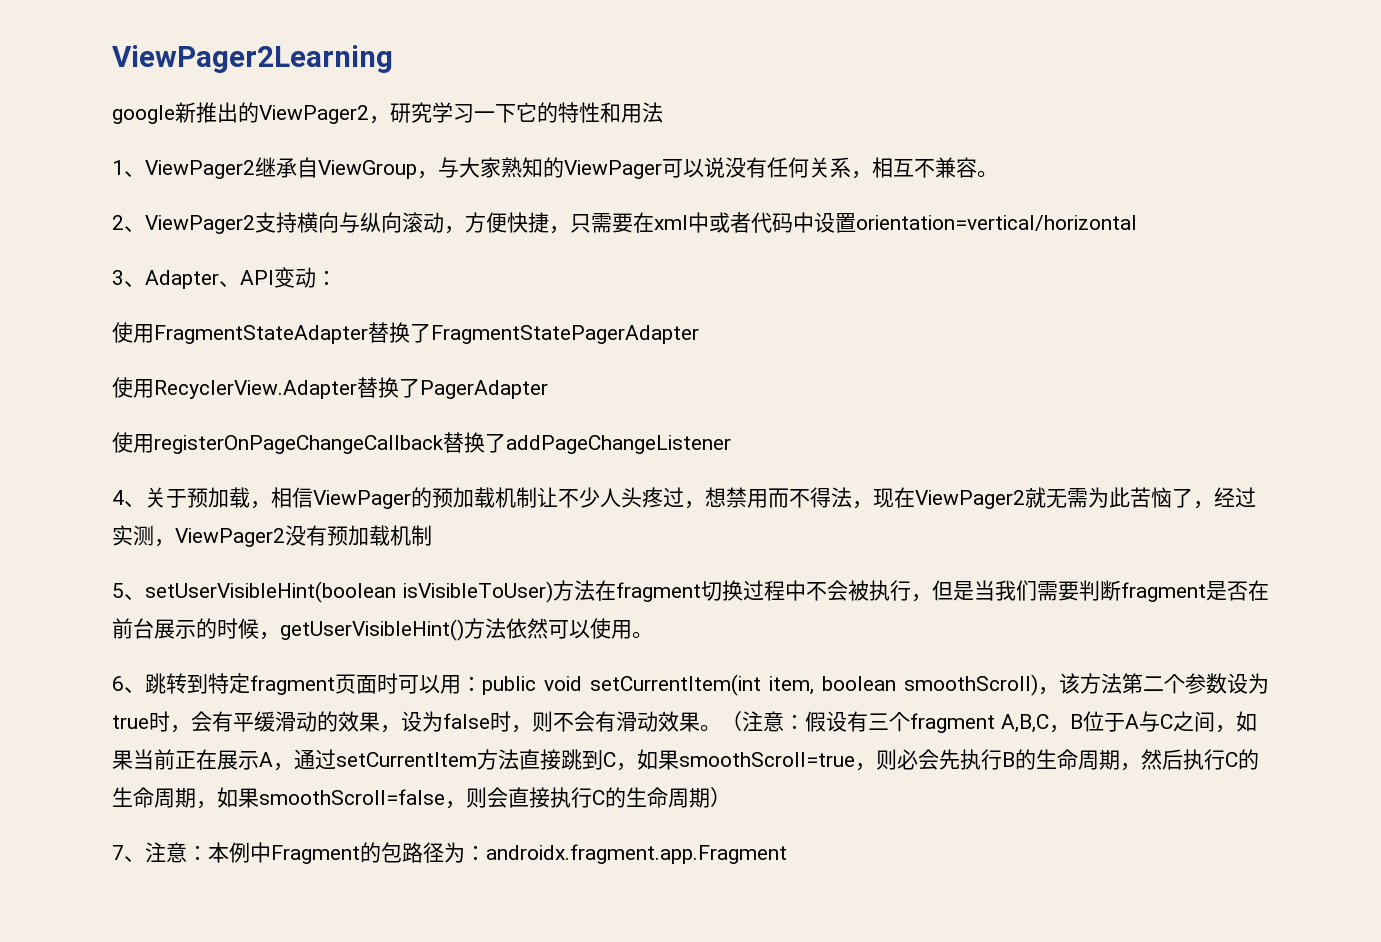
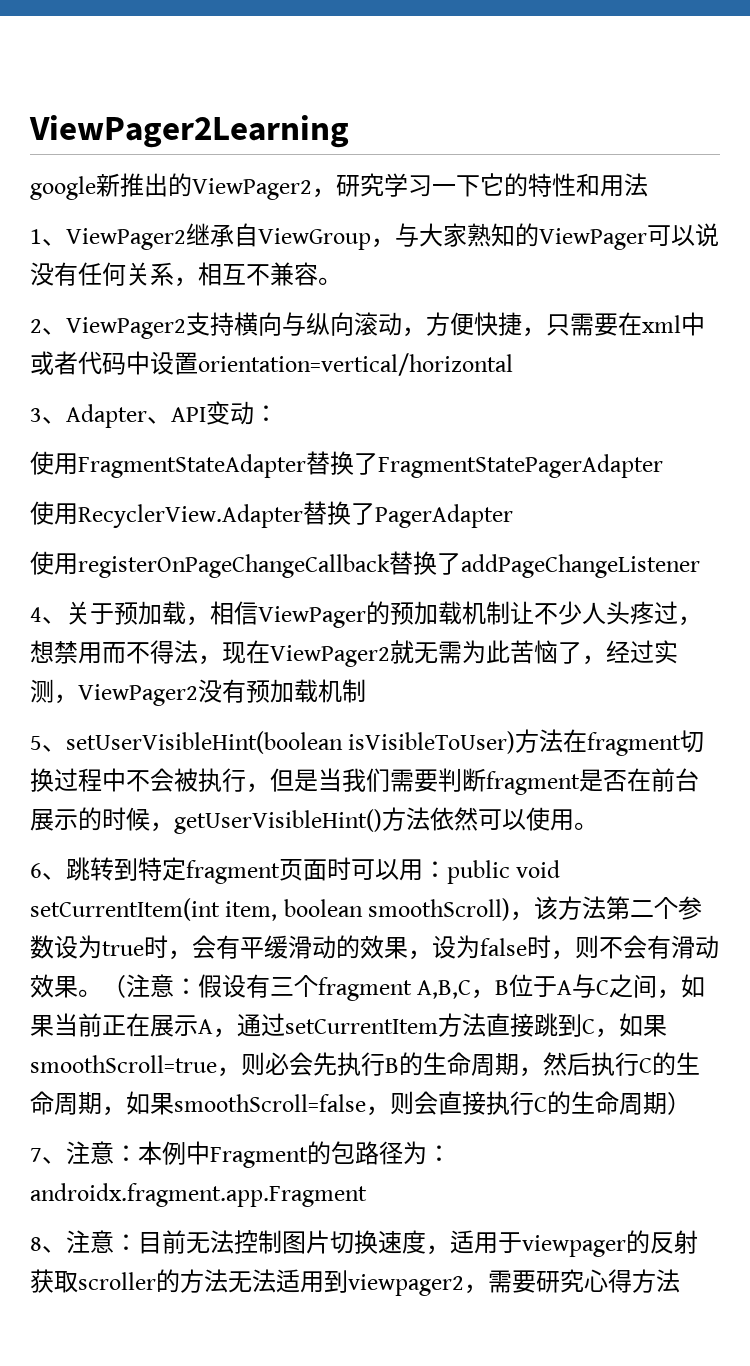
+ 8、注意：目前无法控制图片切换速度，适用于viewpager的反射获取scroller的方法无法适用到viewpager2，需要研究心得方法

